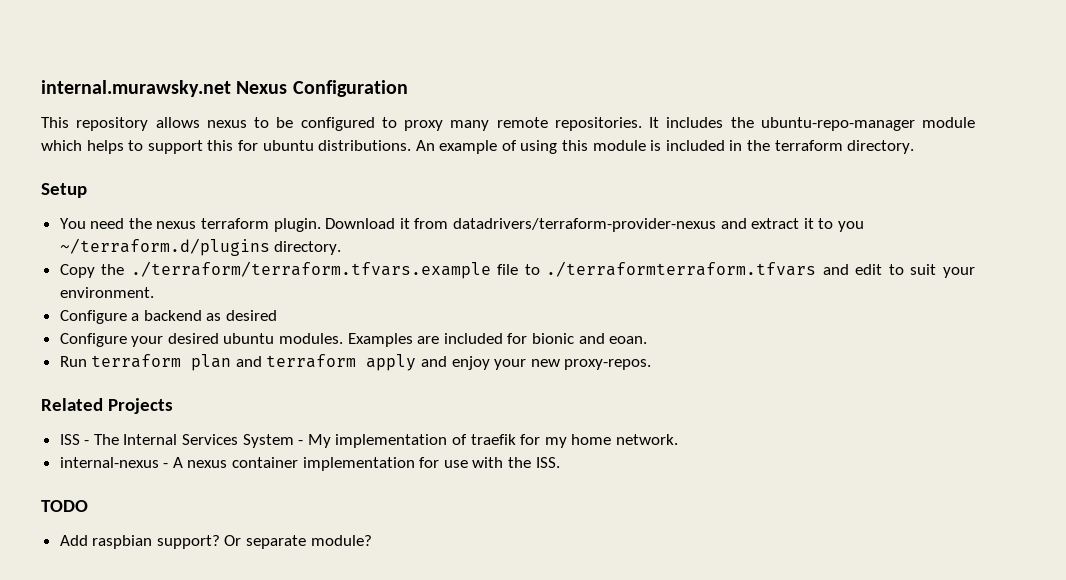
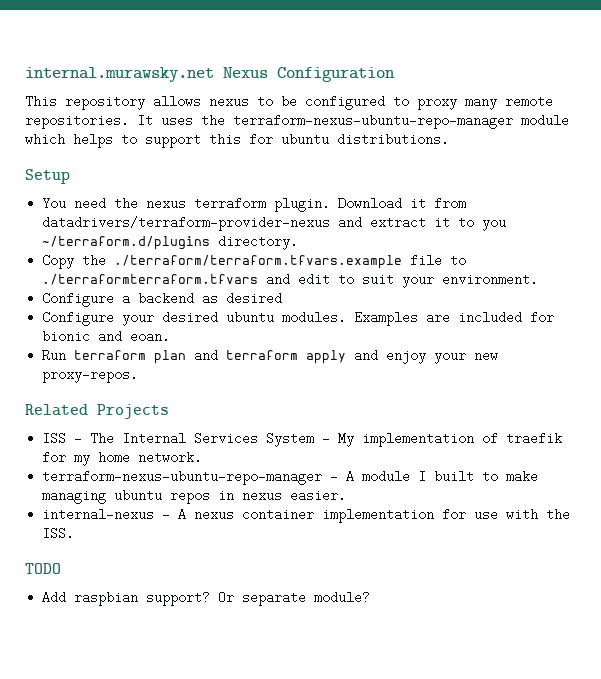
- It includes the ubuntu-repo-manager module which helps to support this for ubuntu distributions. An example of using this module is included in the terraform directory.
+ It uses the terraform-nexus-ubuntu-repo-manager module which helps to support this for ubuntu distributions.
+ terraform-nexus-ubuntu-repo-manager - A module I built to make managing ubuntu repos in nexus easier.

